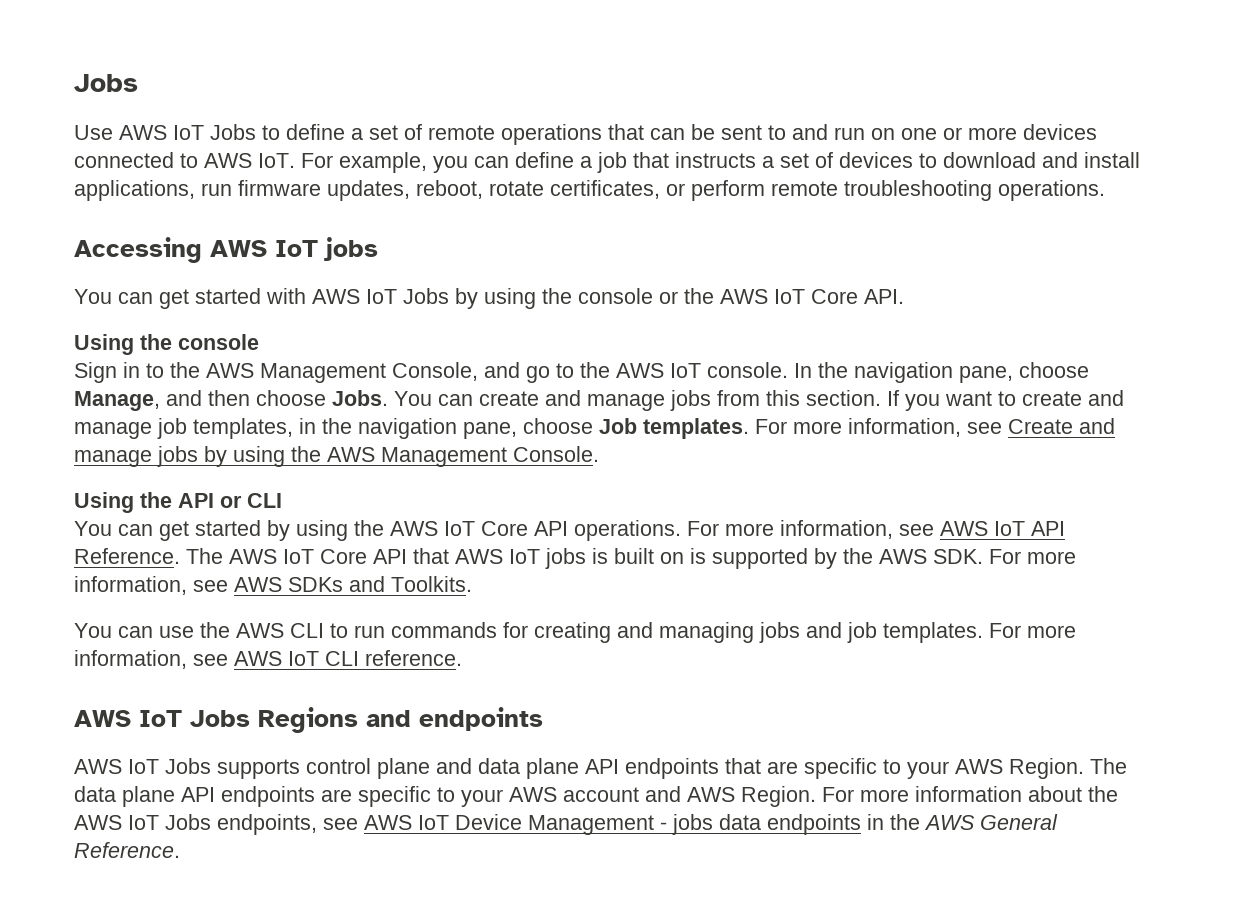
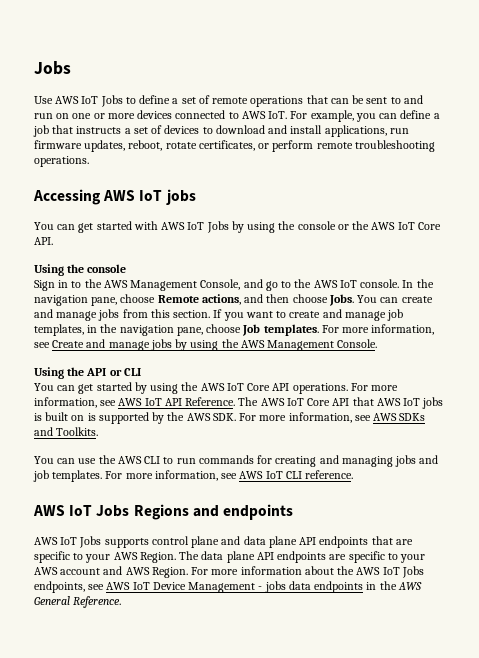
- In the navigation pane, choose Manage, and then choose Jobs.
+ In the navigation pane, choose Remote actions, and then choose Jobs.

